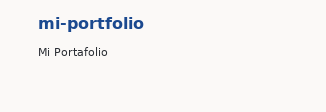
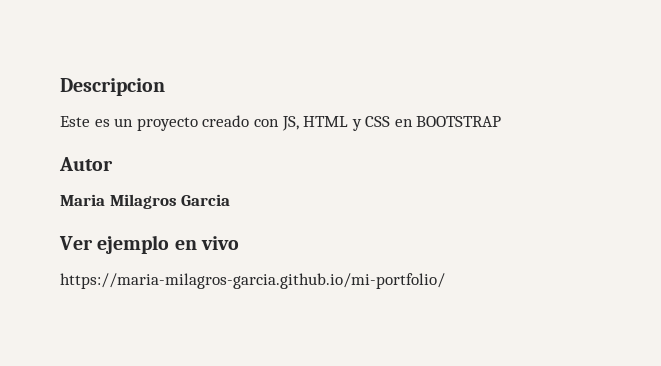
- mi-portfolio
- Mi Portafolio
+ Descripcion
+ Este es un proyecto creado con JS, HTML y CSS en BOOTSTRAP
+ Autor
+ Maria Milagros Garcia
+ Ver ejemplo en vivo
+ https://maria-milagros-garcia.github.io/mi-portfolio/

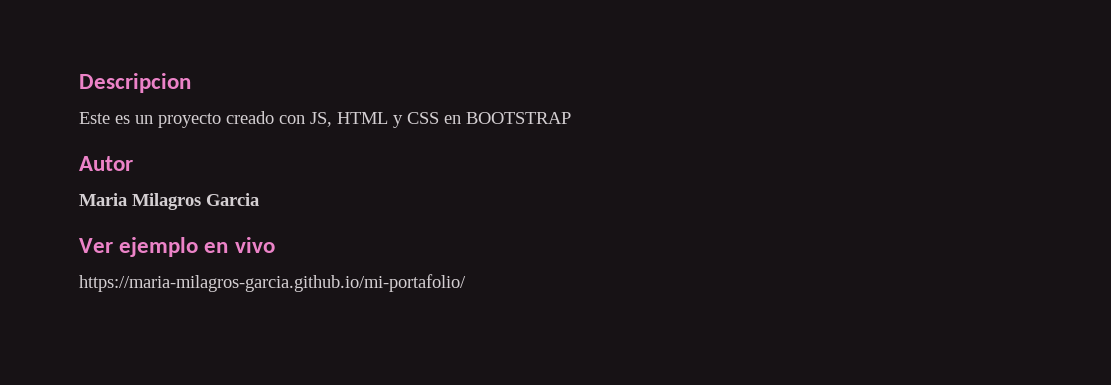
- https://maria-milagros-garcia.github.io/mi-portfolio/
+ https://maria-milagros-garcia.github.io/mi-portafolio/

